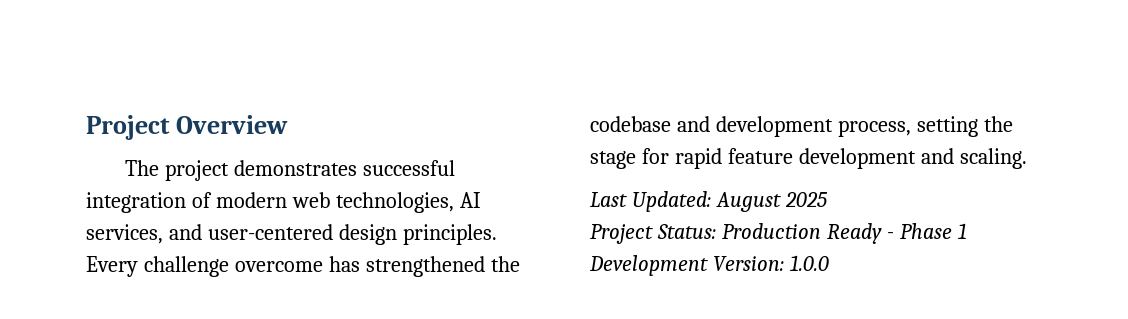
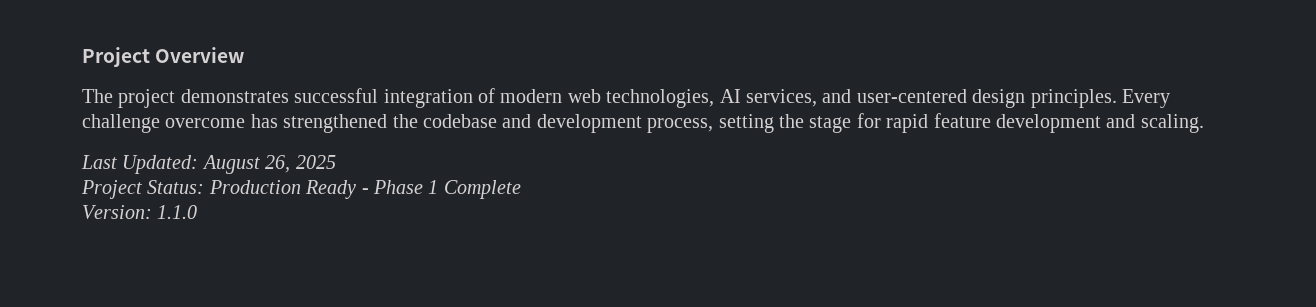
- Last Updated: August 2025
+ Last Updated: August 26, 2025
- Project Status: Production Ready - Phase 1 Development Version: 1.0.0
+ Project Status: Production Ready - Phase 1 Complete
+ Version: 1.1.0

